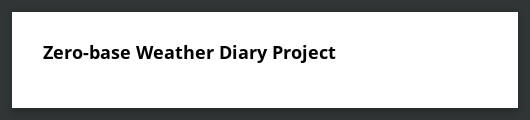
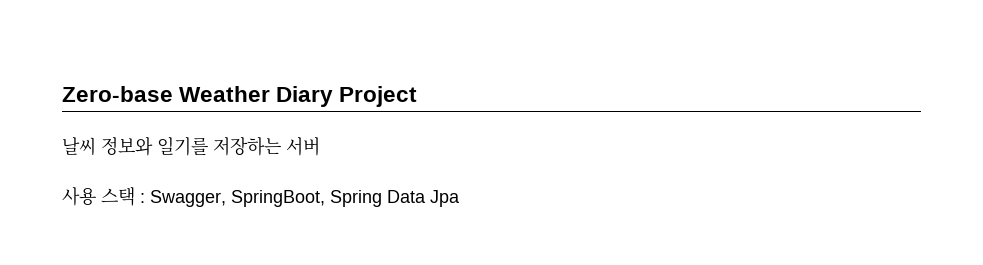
+ 날씨 정보와 일기를 저장하는 서버
+ 사용 스택 : Swagger, SpringBoot, Spring Data Jpa

